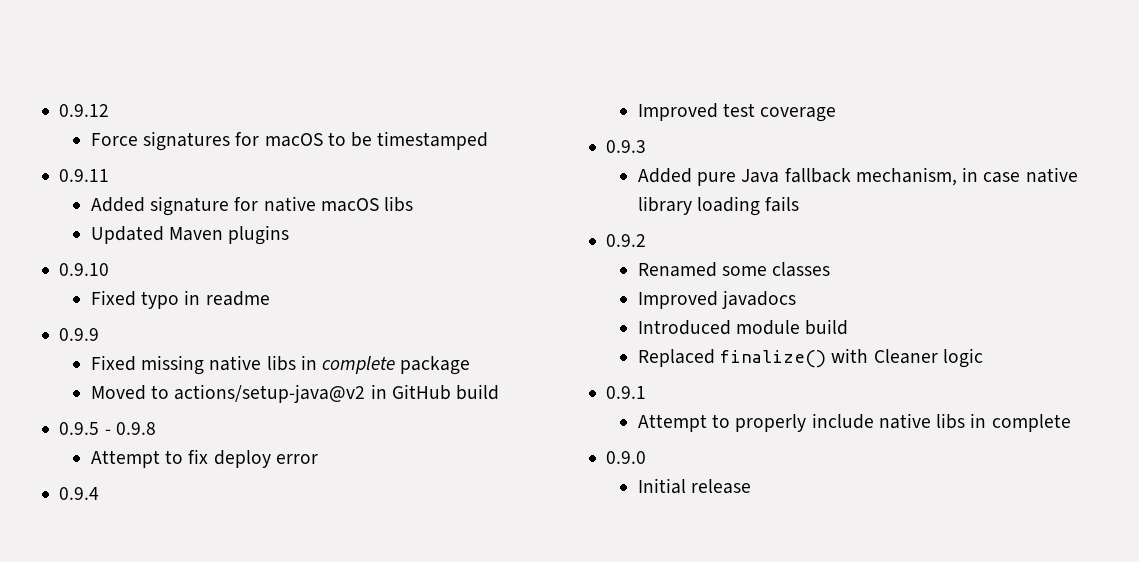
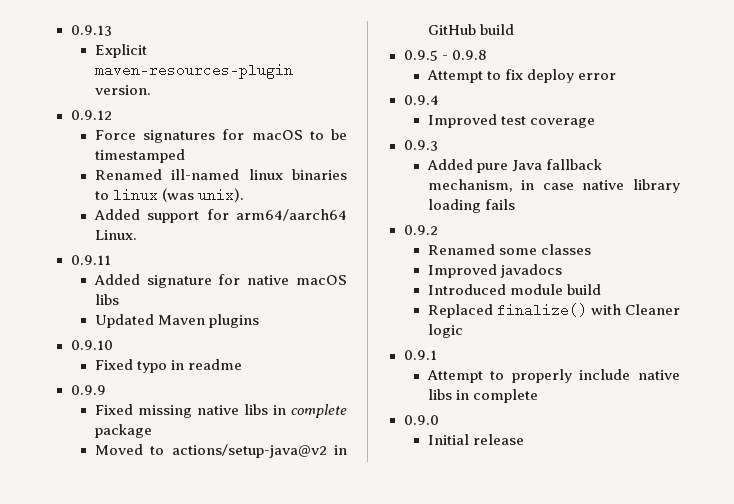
+ 0.9.13
+ Explicit maven-resources-plugin version.
+ Renamed ill-named linux binaries to linux (was unix).
+ Added support for arm64/aarch64 Linux.

